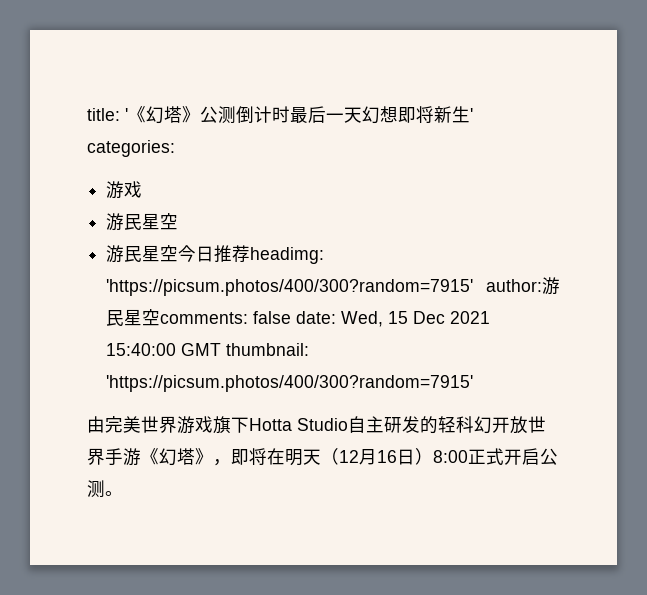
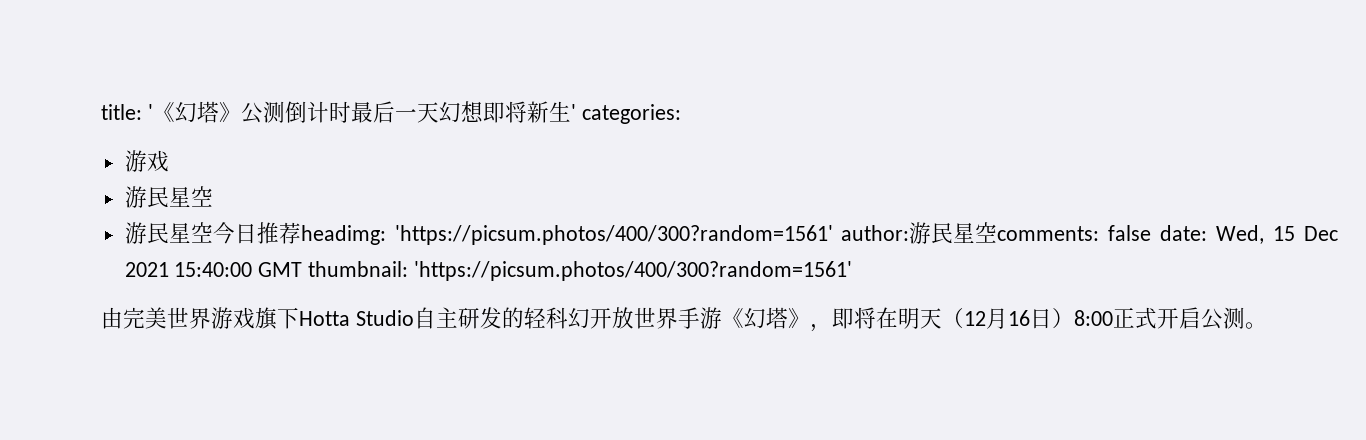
- 游民星空今日推荐headimg: 'https://picsum.photos/400/300?random=7915' author:游民星空comments: false date: Wed, 15 Dec 2021 15:40:00 GMT thumbnail: 'https://picsum.photos/400/300?random=7915'
+ 游民星空今日推荐headimg: 'https://picsum.photos/400/300?random=1561' author:游民星空comments: false date: Wed, 15 Dec 2021 15:40:00 GMT thumbnail: 'https://picsum.photos/400/300?random=1561'

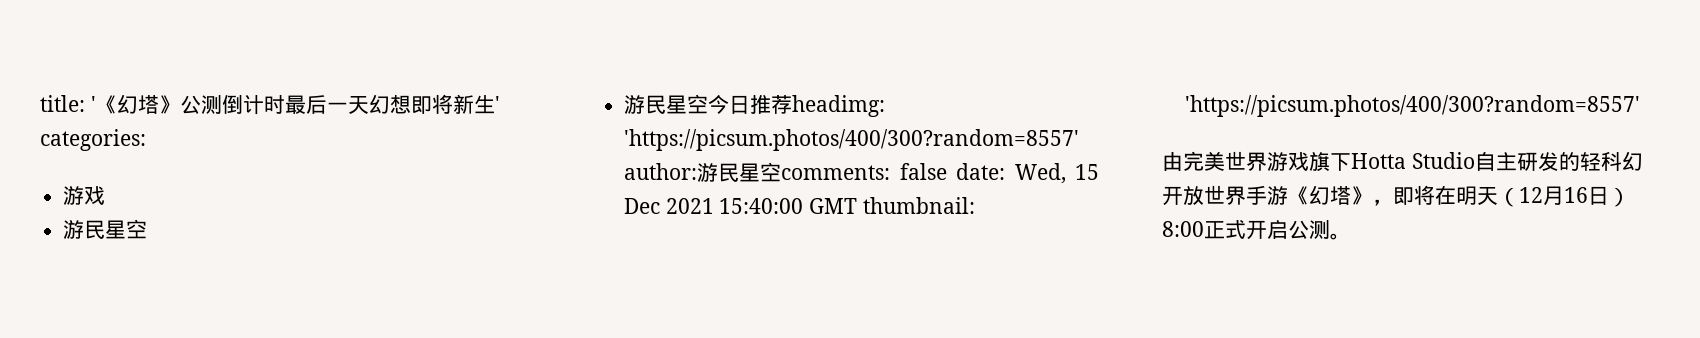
- 游民星空今日推荐headimg: 'https://picsum.photos/400/300?random=1561' author:游民星空comments: false date: Wed, 15 Dec 2021 15:40:00 GMT thumbnail: 'https://picsum.photos/400/300?random=1561'
+ 游民星空今日推荐headimg: 'https://picsum.photos/400/300?random=8557' author:游民星空comments: false date: Wed, 15 Dec 2021 15:40:00 GMT thumbnail: 'https://picsum.photos/400/300?random=8557'

